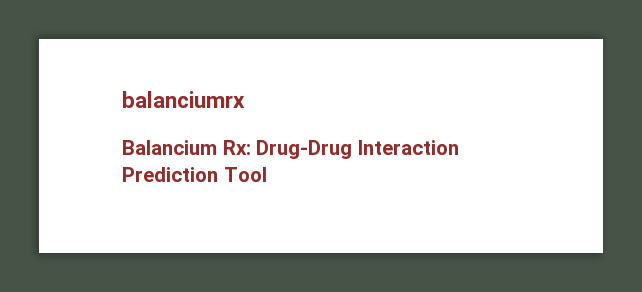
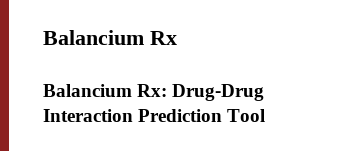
- balanciumrx
+ Balancium Rx

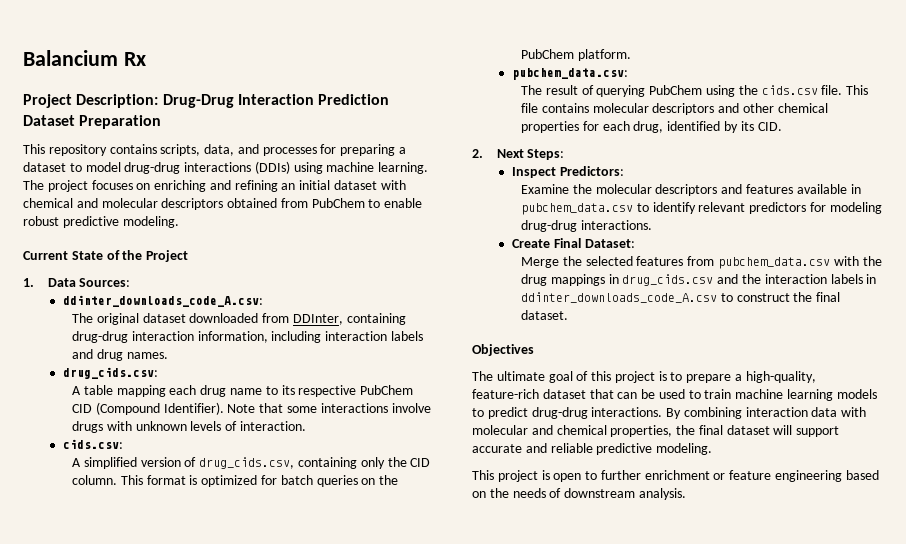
- Balancium Rx: Drug-Drug Interaction Prediction Tool
+ Project Description: Drug-Drug Interaction Prediction Dataset Preparation
+ This repository contains scripts, data, and processes for preparing a dataset to model drug-drug interactions (DDIs) using machine learning. The project focuses on enriching and refining an initial dataset with chemical and molecular descriptors obtained from PubChem to enable robust predictive modeling.
+ Current State of the Project
+ 1. Data Sources:
+ ddinter_downloads_code_A.csv:
+ The original dataset downloaded from DDInter, containing drug-drug interaction information, including interaction labels and drug names.
+ drug_cids.csv:
+ A table mapping each drug name to its respective PubChem CID (Compound Identifier). Note that some interactions involve drugs with unknown levels of interaction.
+ cids.csv:
+ A simplified version of drug_cids.csv, containing only the CID column. This format is optimized for batch queries on the PubChem platform.
+ pubchem_data.csv:
+ The result of querying PubChem using the cids.csv file. This file contains molecular descriptors and other chemical properties for each drug, identified by its CID.
+ 2. Next Steps:
+ Inspect Predictors:
+ Examine the molecular descriptors and features available in pubchem_data.csv to identify relevant predictors for modeling drug-drug interactions.
+ Create Final Dataset:
+ Merge the selected features from pubchem_data.csv with the drug mappings in drug_cids.csv and the interaction labels in ddinter_downloads_code_A.csv to construct the final dataset.
+ Objectives
+ The ultimate goal of this project is to prepare a high-quality, feature-rich dataset that can be used to train machine learning models to predict drug-drug interactions. By combining interaction data with molecular and chemical properties, the final dataset will support accurate and reliable predictive modeling.
+ This project is open to further enrichment or feature engineering based on the needs of downstream analysis.

